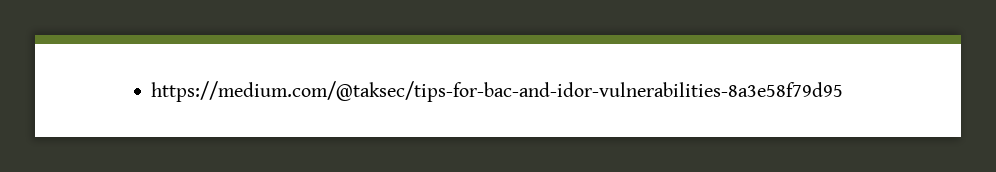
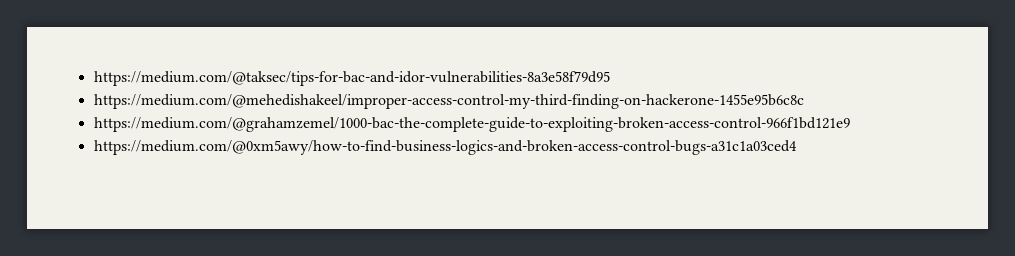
+ https://medium.com/@mehedishakeel/improper-access-control-my-third-finding-on-hackerone-1455e95b6c8c
+ https://medium.com/@grahamzemel/1000-bac-the-complete-guide-to-exploiting-broken-access-control-966f1bd121e9
+ https://medium.com/@0xm5awy/how-to-find-business-logics-and-broken-access-control-bugs-a31c1a03ced4

